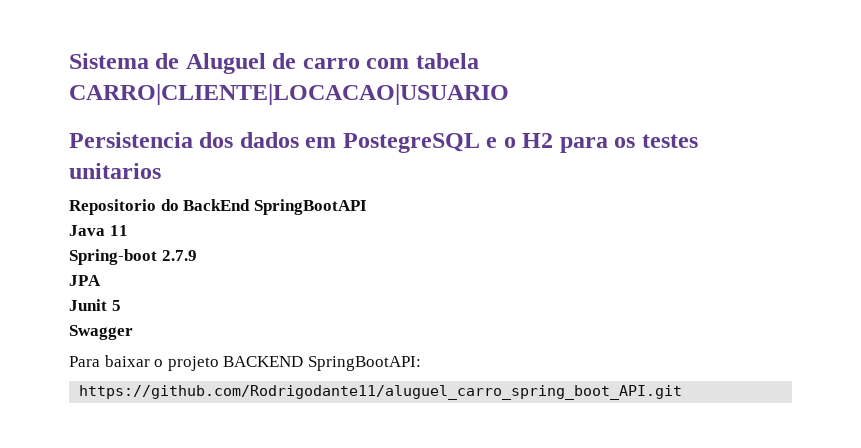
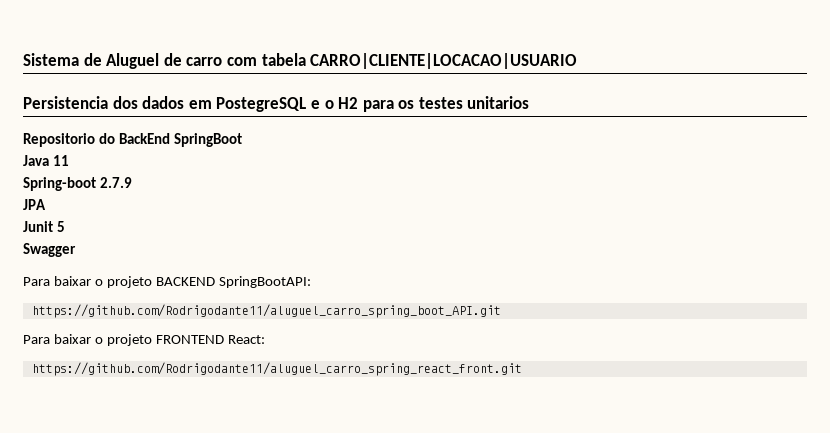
- Repositorio do BackEnd SpringBootAPI
+ Repositorio do BackEnd SpringBoot
+ Para baixar o projeto FRONTEND React:
+ https://github.com/Rodrigodante11/aluguel_carro_spring_react_front.git

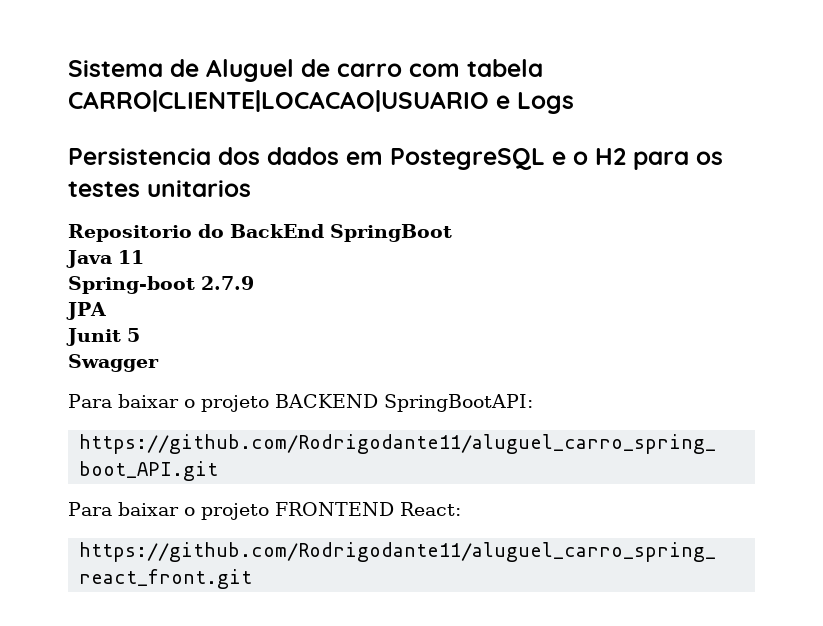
- Sistema de Aluguel de carro com tabela CARRO|CLIENTE|LOCACAO|USUARIO
+ Sistema de Aluguel de carro com tabela CARRO|CLIENTE|LOCACAO|USUARIO e Logs

